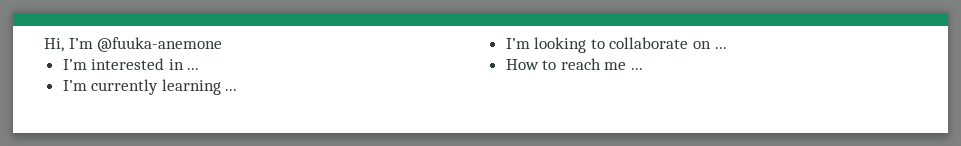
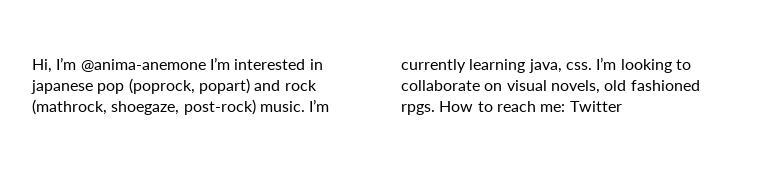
- Hi, I’m @fuuka-anemone
- I’m interested in ...
- I’m currently learning ...
- I’m looking to collaborate on ...
- How to reach me ...
+ Hi, I’m @anima-anemone I’m interested in japanese pop (poprock, popart) and rock (mathrock, shoegaze, post-rock) music. I’m currently learning java, css. I’m looking to collaborate on visual novels, old fashioned rpgs. How to reach me: Twitter

